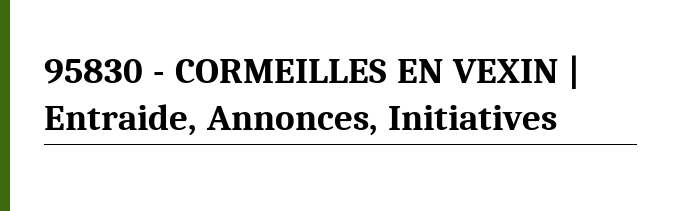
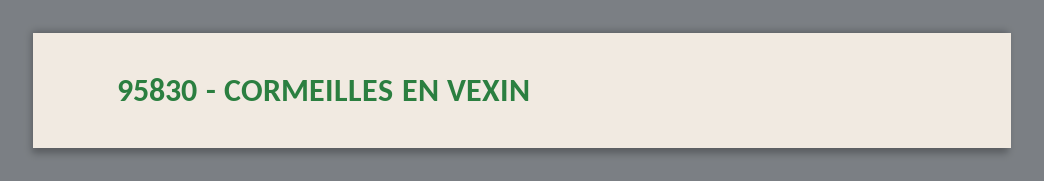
- 95830 - CORMEILLES EN VEXIN | Entraide, Annonces, Initiatives
+ 95830 - CORMEILLES EN VEXIN

